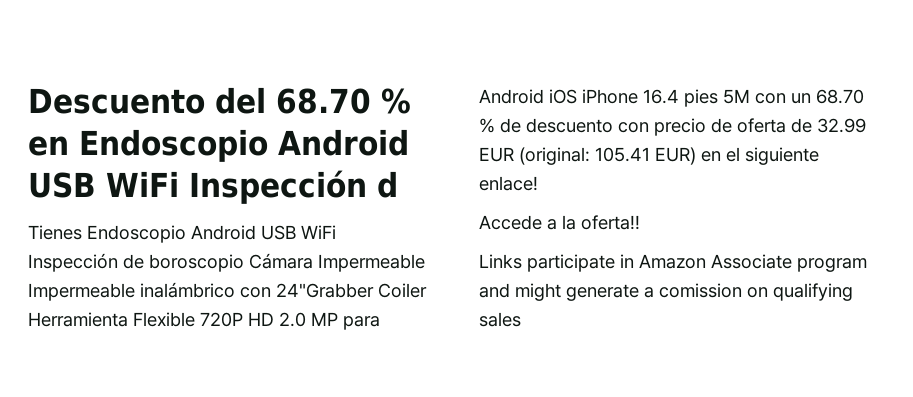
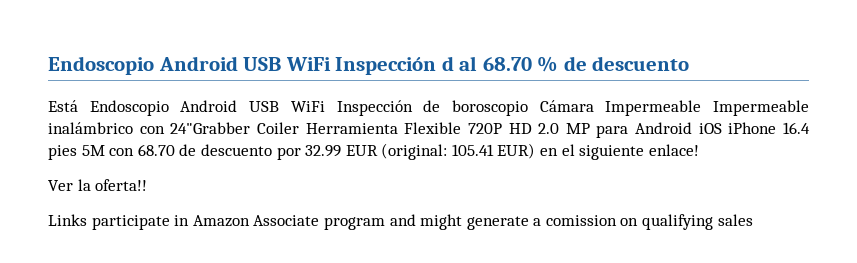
- Descuento del 68.70 % en Endoscopio Android USB WiFi Inspección d
- Tienes Endoscopio Android USB WiFi Inspección de boroscopio Cámara Impermeable Impermeable inalámbrico con 24"Grabber Coiler Herramienta Flexible 720P HD 2.0 MP para Android iOS iPhone 16.4 pies 5M con un 68.70 % de descuento con precio de oferta de 32.99 EUR (original: 105.41 EUR) en el siguiente enlace!
+ Endoscopio Android USB WiFi Inspección d al 68.70 % de descuento
+ Está Endoscopio Android USB WiFi Inspección de boroscopio Cámara Impermeable Impermeable inalámbrico con 24"Grabber Coiler Herramienta Flexible 720P HD 2.0 MP para Android iOS iPhone 16.4 pies 5M con 68.70 de descuento por 32.99 EUR (original: 105.41 EUR) en el siguiente enlace!
- Accede a la oferta!!
+ Ver la oferta!!

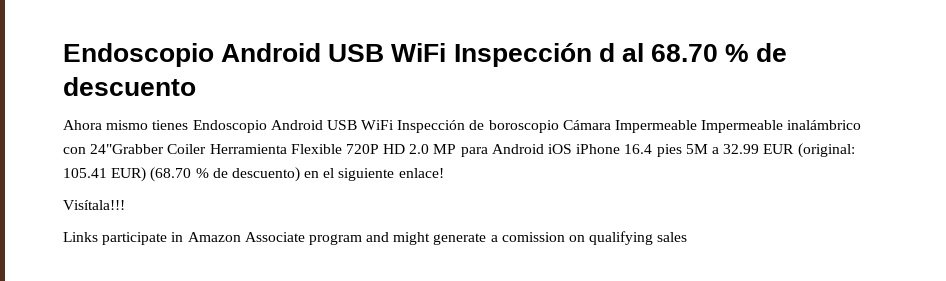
- Está Endoscopio Android USB WiFi Inspección de boroscopio Cámara Impermeable Impermeable inalámbrico con 24"Grabber Coiler Herramienta Flexible 720P HD 2.0 MP para Android iOS iPhone 16.4 pies 5M con 68.70 de descuento por 32.99 EUR (original: 105.41 EUR) en el siguiente enlace!
+ Ahora mismo tienes Endoscopio Android USB WiFi Inspección de boroscopio Cámara Impermeable Impermeable inalámbrico con 24"Grabber Coiler Herramienta Flexible 720P HD 2.0 MP para Android iOS iPhone 16.4 pies 5M a 32.99 EUR (original: 105.41 EUR) (68.70 % de descuento) en el siguiente enlace!
- Ver la oferta!!
+ Visítala!!!

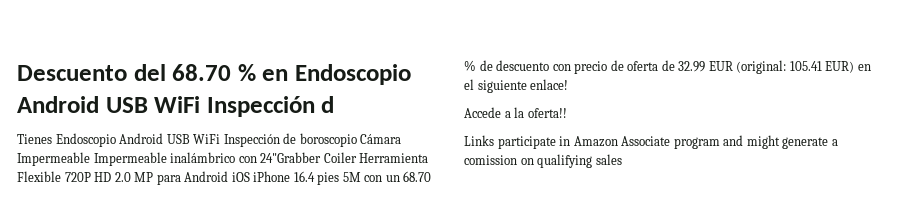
- Endoscopio Android USB WiFi Inspección d al 68.70 % de descuento
- Ahora mismo tienes Endoscopio Android USB WiFi Inspección de boroscopio Cámara Impermeable Impermeable inalámbrico con 24"Grabber Coiler Herramienta Flexible 720P HD 2.0 MP para Android iOS iPhone 16.4 pies 5M a 32.99 EUR (original: 105.41 EUR) (68.70 % de descuento) en el siguiente enlace!
+ Descuento del 68.70 % en Endoscopio Android USB WiFi Inspección d
+ Tienes Endoscopio Android USB WiFi Inspección de boroscopio Cámara Impermeable Impermeable inalámbrico con 24"Grabber Coiler Herramienta Flexible 720P HD 2.0 MP para Android iOS iPhone 16.4 pies 5M con un 68.70 % de descuento con precio de oferta de 32.99 EUR (original: 105.41 EUR) en el siguiente enlace!
- Visítala!!!
+ Accede a la oferta!!

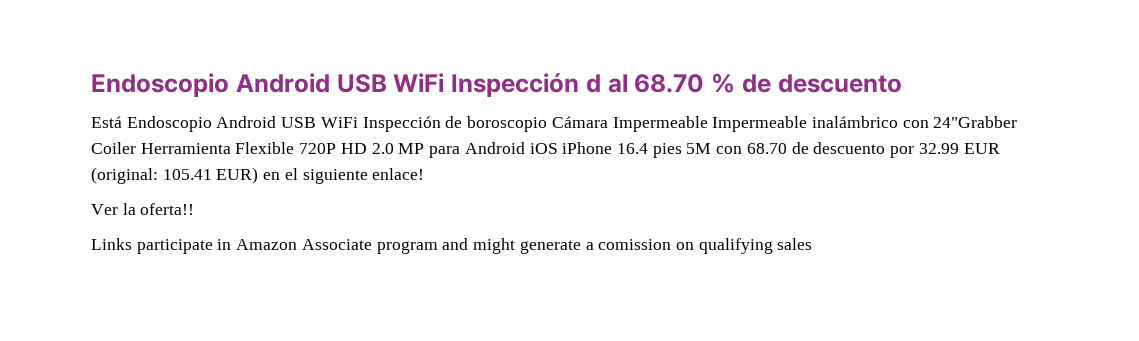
- Descuento del 68.70 % en Endoscopio Android USB WiFi Inspección d
- Tienes Endoscopio Android USB WiFi Inspección de boroscopio Cámara Impermeable Impermeable inalámbrico con 24"Grabber Coiler Herramienta Flexible 720P HD 2.0 MP para Android iOS iPhone 16.4 pies 5M con un 68.70 % de descuento con precio de oferta de 32.99 EUR (original: 105.41 EUR) en el siguiente enlace!
+ Endoscopio Android USB WiFi Inspección d al 68.70 % de descuento
+ Está Endoscopio Android USB WiFi Inspección de boroscopio Cámara Impermeable Impermeable inalámbrico con 24"Grabber Coiler Herramienta Flexible 720P HD 2.0 MP para Android iOS iPhone 16.4 pies 5M con 68.70 de descuento por 32.99 EUR (original: 105.41 EUR) en el siguiente enlace!
- Accede a la oferta!!
+ Ver la oferta!!

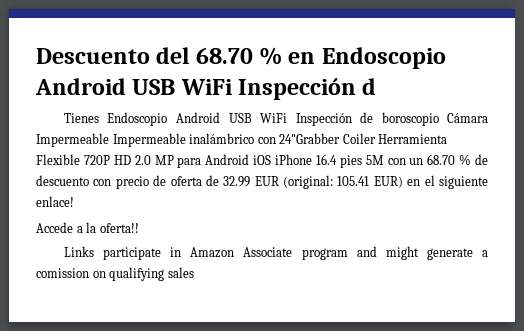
- Endoscopio Android USB WiFi Inspección d al 68.70 % de descuento
- Está Endoscopio Android USB WiFi Inspección de boroscopio Cámara Impermeable Impermeable inalámbrico con 24"Grabber Coiler Herramienta Flexible 720P HD 2.0 MP para Android iOS iPhone 16.4 pies 5M con 68.70 de descuento por 32.99 EUR (original: 105.41 EUR) en el siguiente enlace!
+ Descuento del 68.70 % en Endoscopio Android USB WiFi Inspección d
+ Tienes Endoscopio Android USB WiFi Inspección de boroscopio Cámara Impermeable Impermeable inalámbrico con 24"Grabber Coiler Herramienta Flexible 720P HD 2.0 MP para Android iOS iPhone 16.4 pies 5M con un 68.70 % de descuento con precio de oferta de 32.99 EUR (original: 105.41 EUR) en el siguiente enlace!
- Ver la oferta!!
+ Accede a la oferta!!

